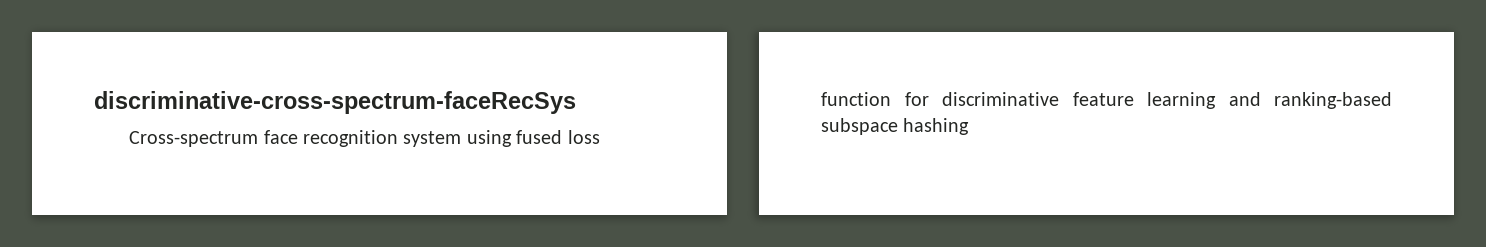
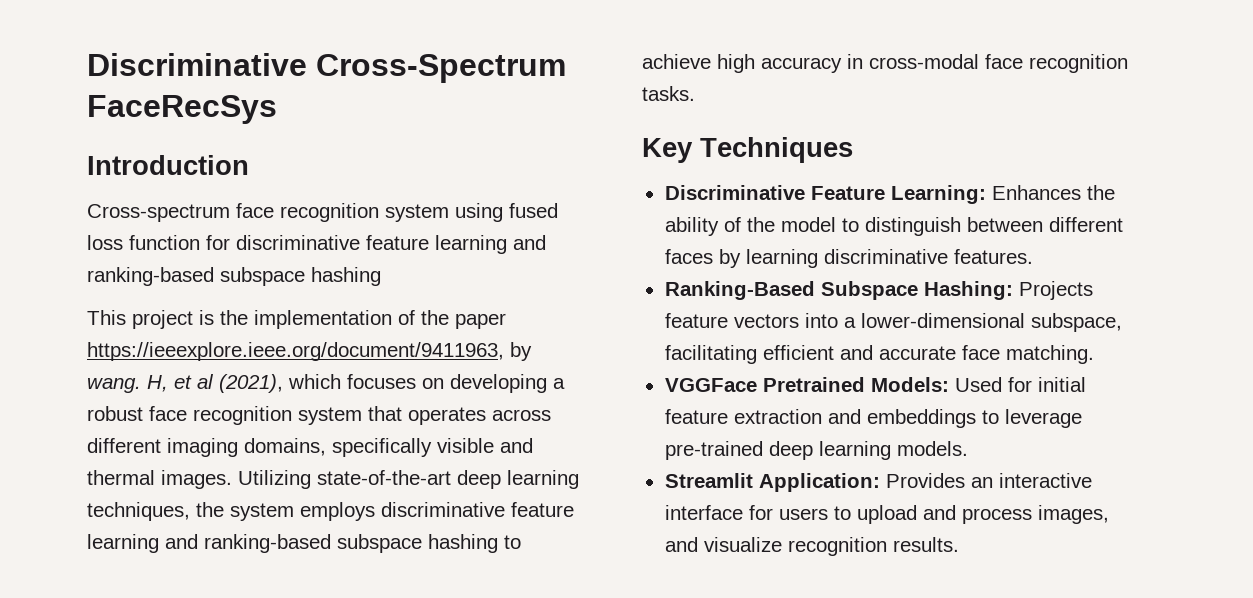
- discriminative-cross-spectrum-faceRecSys
+ Discriminative Cross-Spectrum FaceRecSys
+ Introduction
+ This project is the implementation of the paper https://ieeexplore.ieee.org/document/9411963, by wang. H, et al (2021), which focuses on developing a robust face recognition system that operates across different imaging domains, specifically visible and thermal images. Utilizing state-of-the-art deep learning techniques, the system employs discriminative feature learning and ranking-based subspace hashing to achieve high accuracy in cross-modal face recognition tasks.
+ Key Techniques
+ Discriminative Feature Learning: Enhances the ability of the model to distinguish between different faces by learning discriminative features.
+ Ranking-Based Subspace Hashing: Projects feature vectors into a lower-dimensional subspace, facilitating efficient and accurate face matching.
+ VGGFace Pretrained Models: Used for initial feature extraction and embeddings to leverage pre-trained deep learning models.
+ Streamlit Application: Provides an interactive interface for users to upload and process images, and visualize recognition results.

